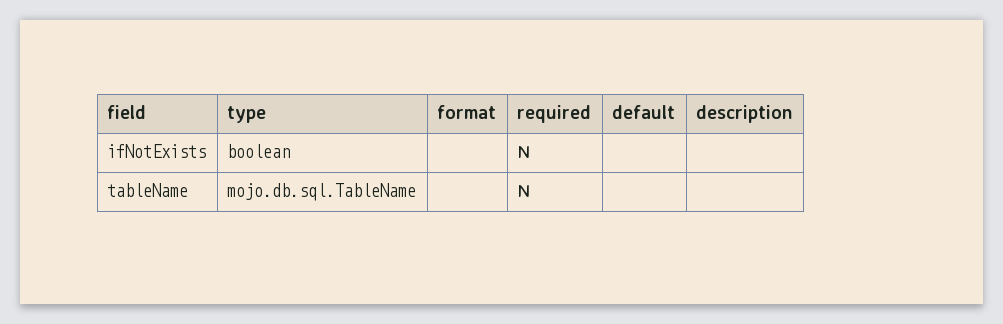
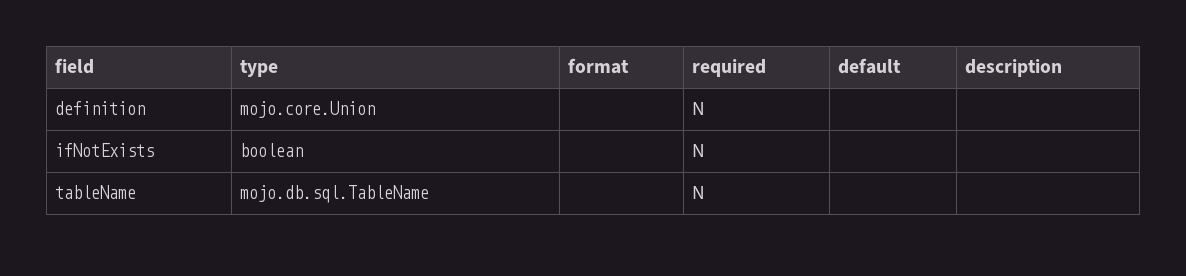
+ definition | mojo.core.Union | | N | |

